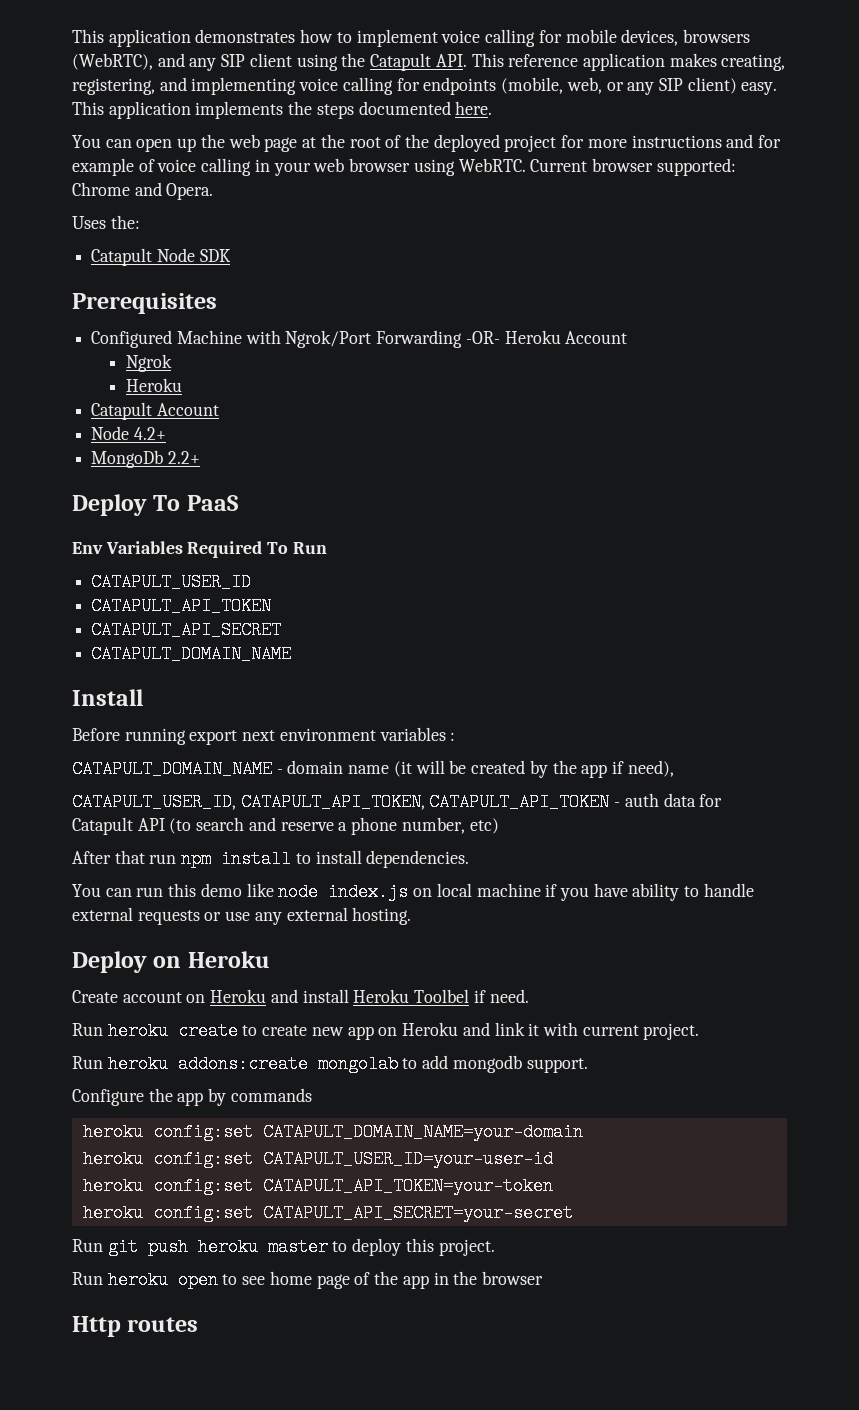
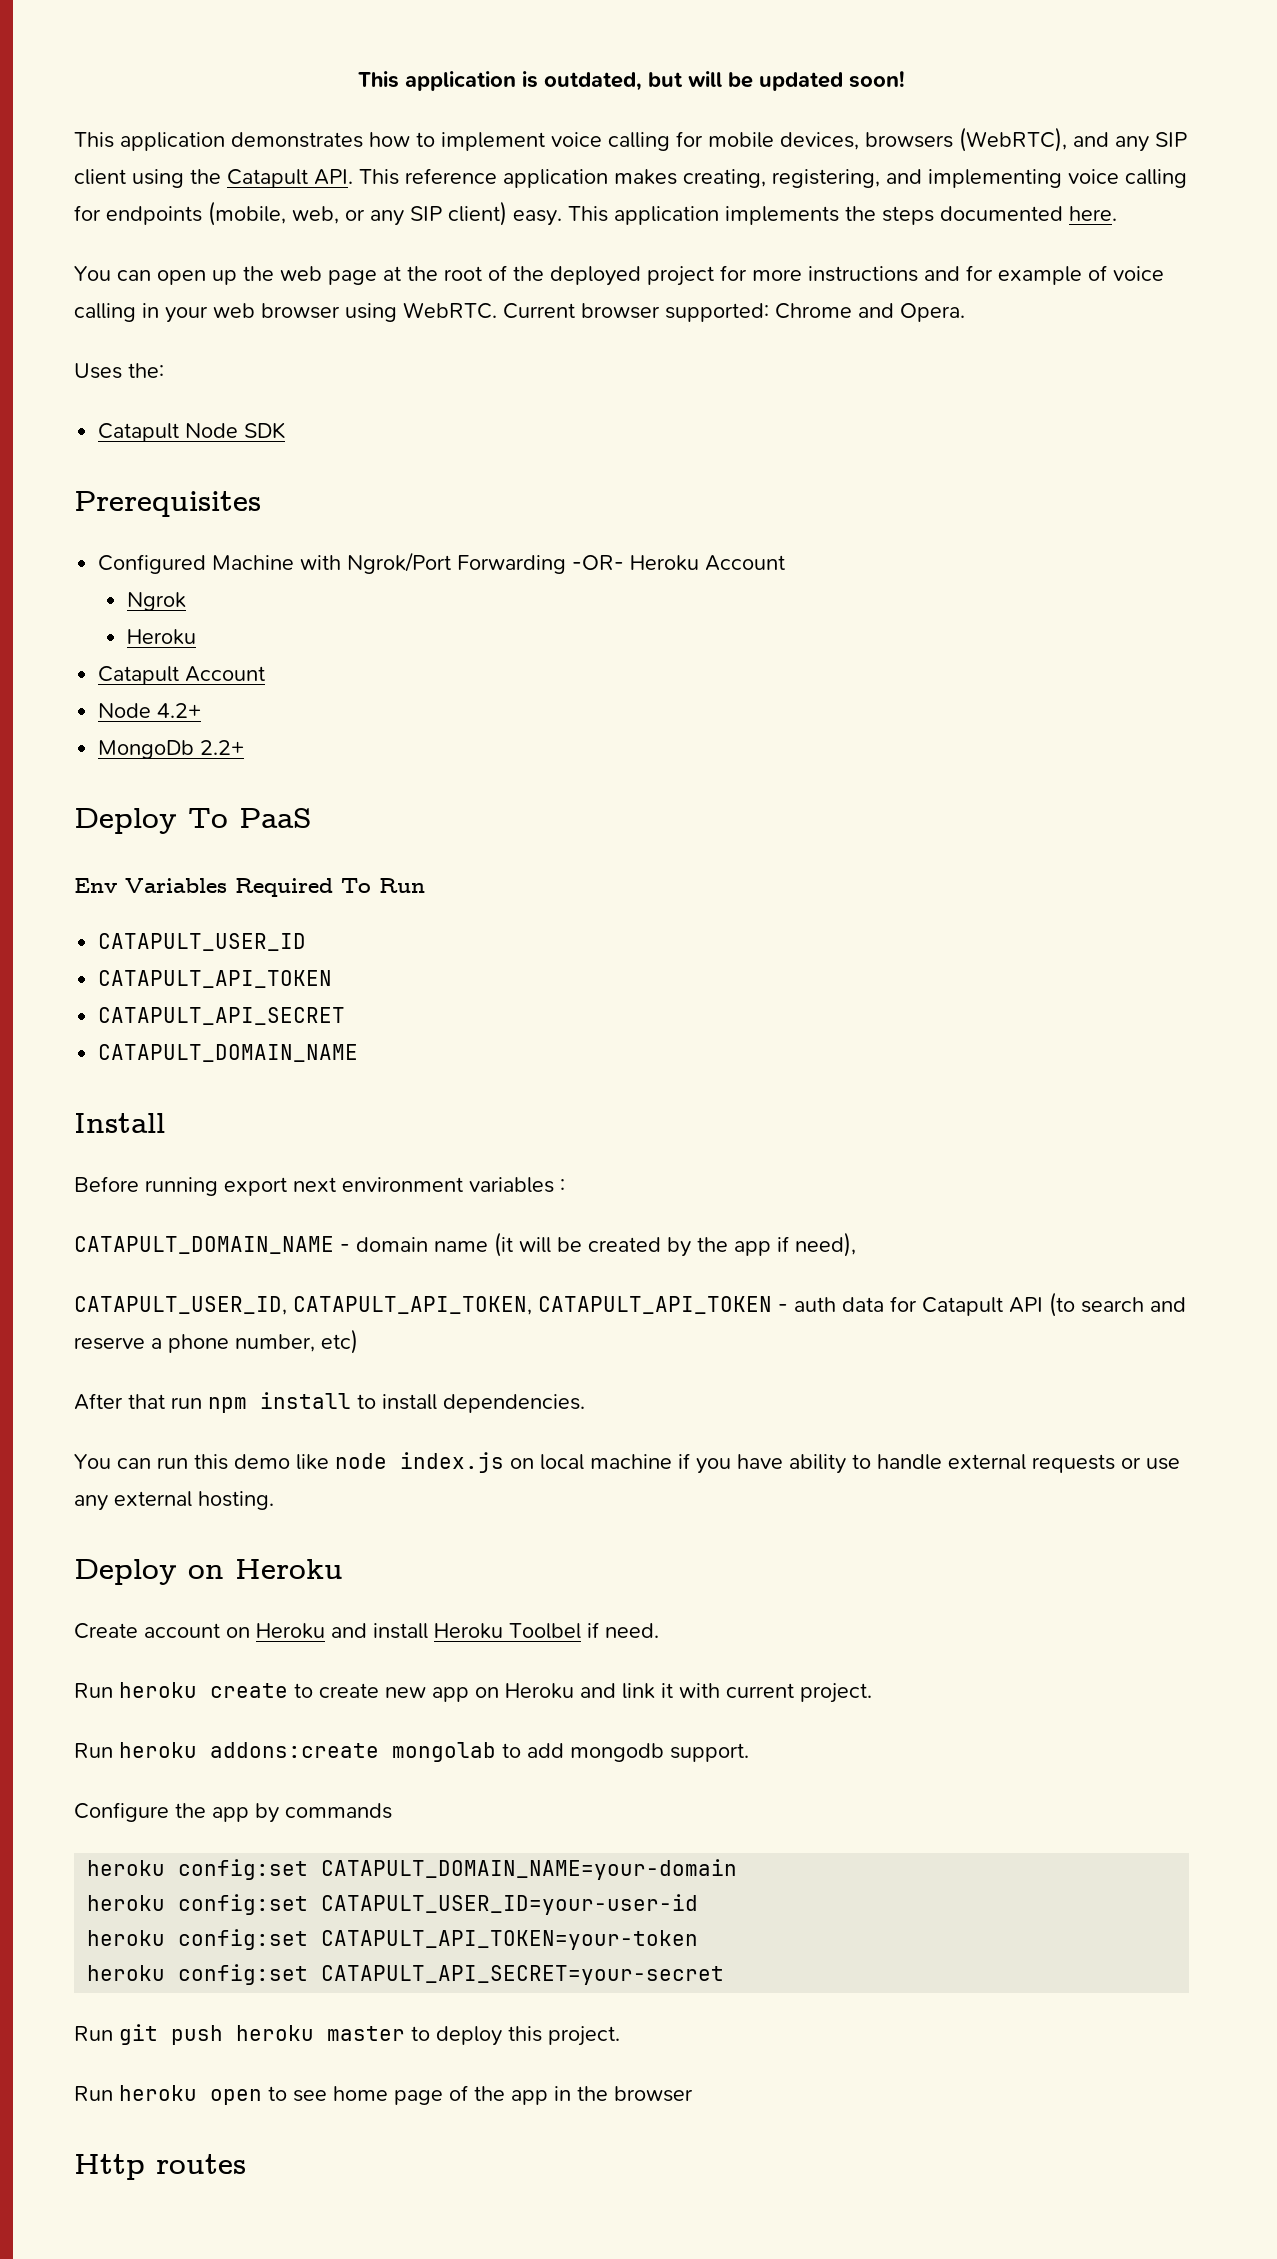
+ This application is outdated, but will be updated soon!

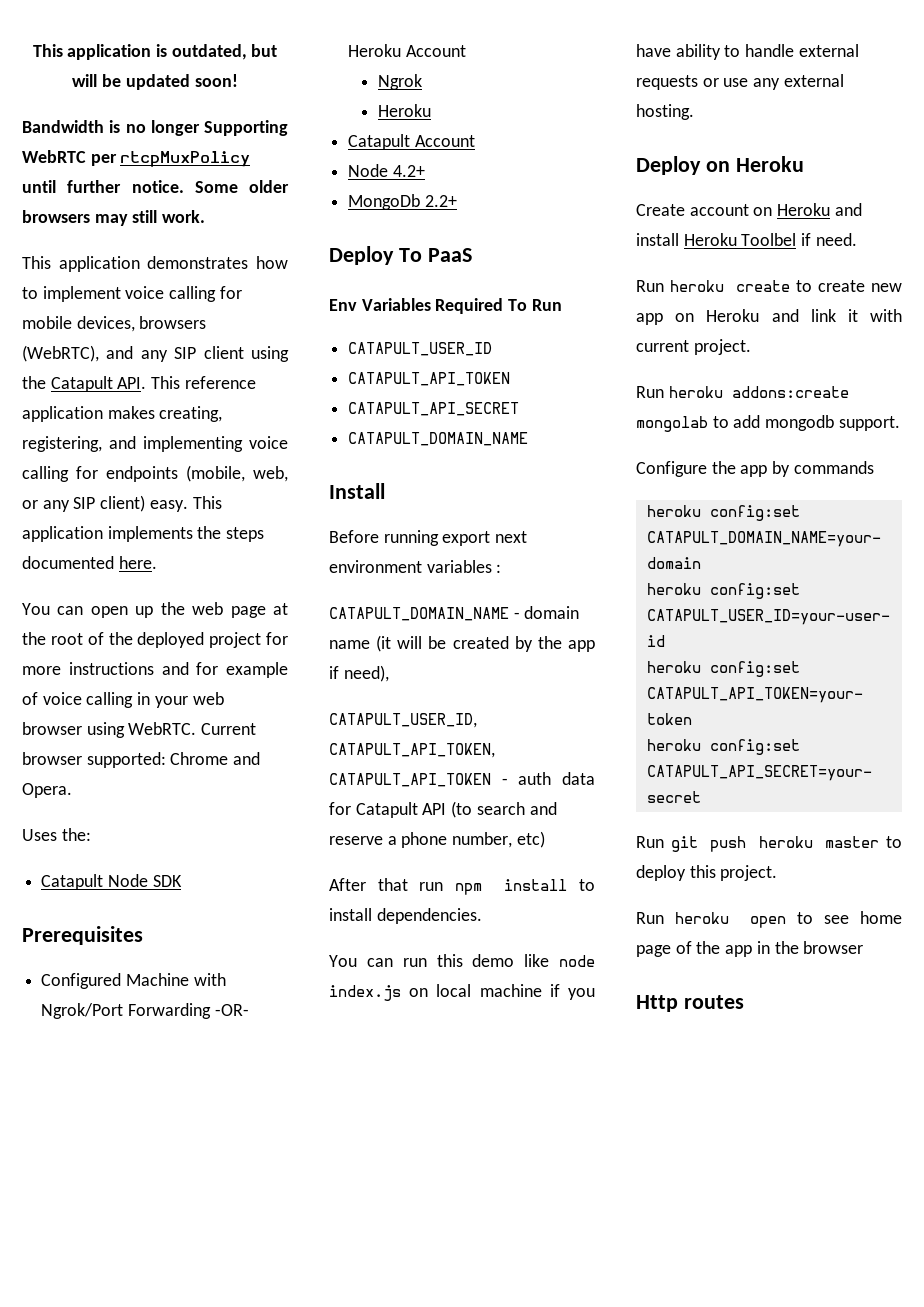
+ Bandwidth is no longer Supporting WebRTC per rtcpMuxPolicy until further notice. Some older browsers may still work.

